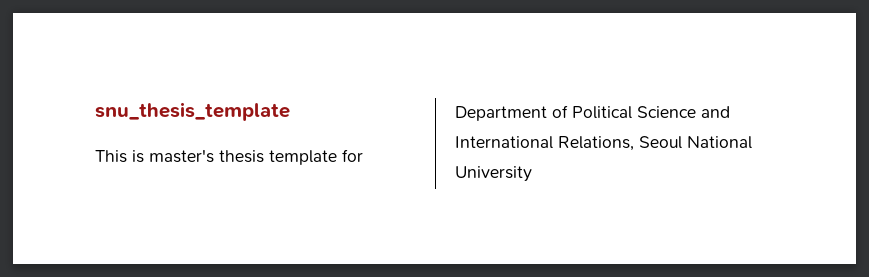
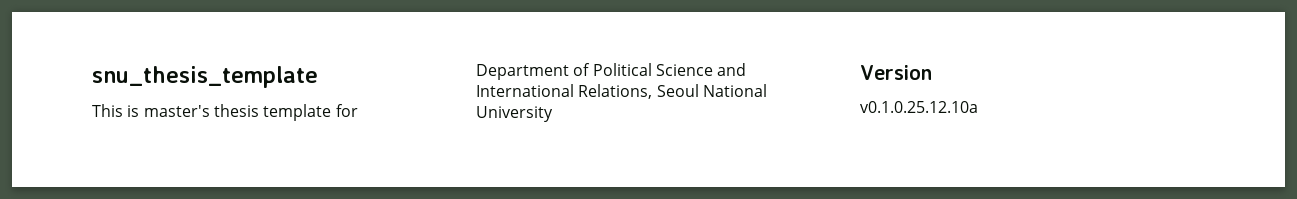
+ Version
+ v0.1.0.25.12.10a

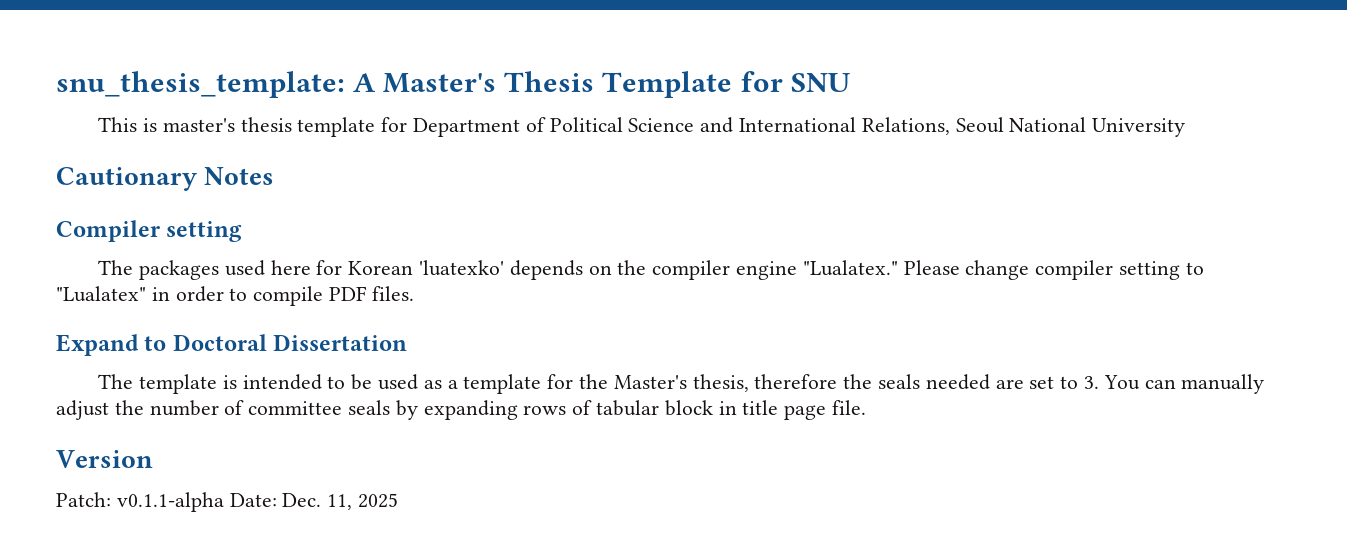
- snu_thesis_template
+ snu_thesis_template: A Master's Thesis Template for SNU
+ Cautionary Notes
+ Compiler setting
+ The packages used here for Korean 'luatexko' depends on the compiler engine "Lualatex." Please change compiler setting to "Lualatex" in order to compile PDF files.
+ Expand to Doctoral Dissertation
+ The template is intended to be used as a template for the Master's thesis, therefore the seals needed are set to 3. You can manually adjust the number of committee seals by expanding rows of tabular block in title page file.
  Version
- v0.1.0.25.12.10a
+ Patch: v0.1.1-alpha Date: Dec. 11, 2025

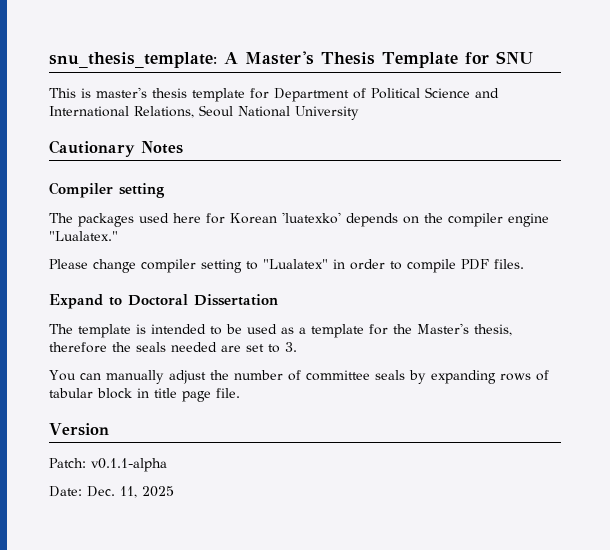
- The packages used here for Korean 'luatexko' depends on the compiler engine "Lualatex." Please change compiler setting to "Lualatex" in order to compile PDF files.
+ The packages used here for Korean 'luatexko' depends on the compiler engine "Lualatex."
+ Please change compiler setting to "Lualatex" in order to compile PDF files.
- The template is intended to be used as a template for the Master's thesis, therefore the seals needed are set to 3. You can manually adjust the number of committee seals by expanding rows of tabular block in title page file.
+ The template is intended to be used as a template for the Master's thesis, therefore the seals needed are set to 3.
+ You can manually adjust the number of committee seals by expanding rows of tabular block in title page file.
- Patch: v0.1.1-alpha Date: Dec. 11, 2025
+ Patch: v0.1.1-alpha
+ Date: Dec. 11, 2025

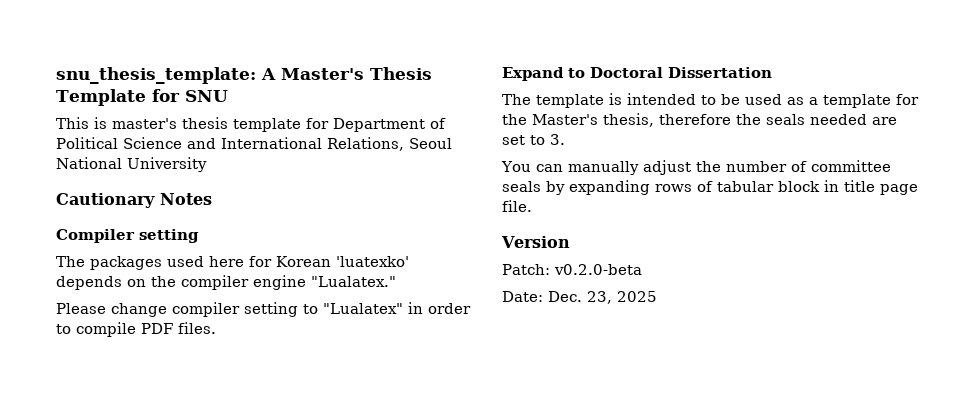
- Patch: v0.1.1-alpha
+ Patch: v0.2.0-beta
- Date: Dec. 11, 2025
+ Date: Dec. 23, 2025

